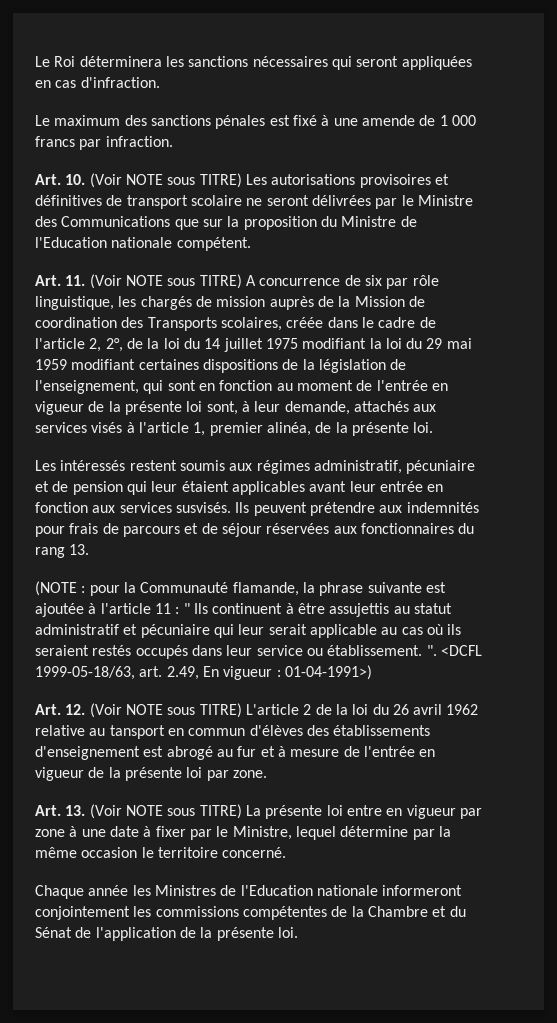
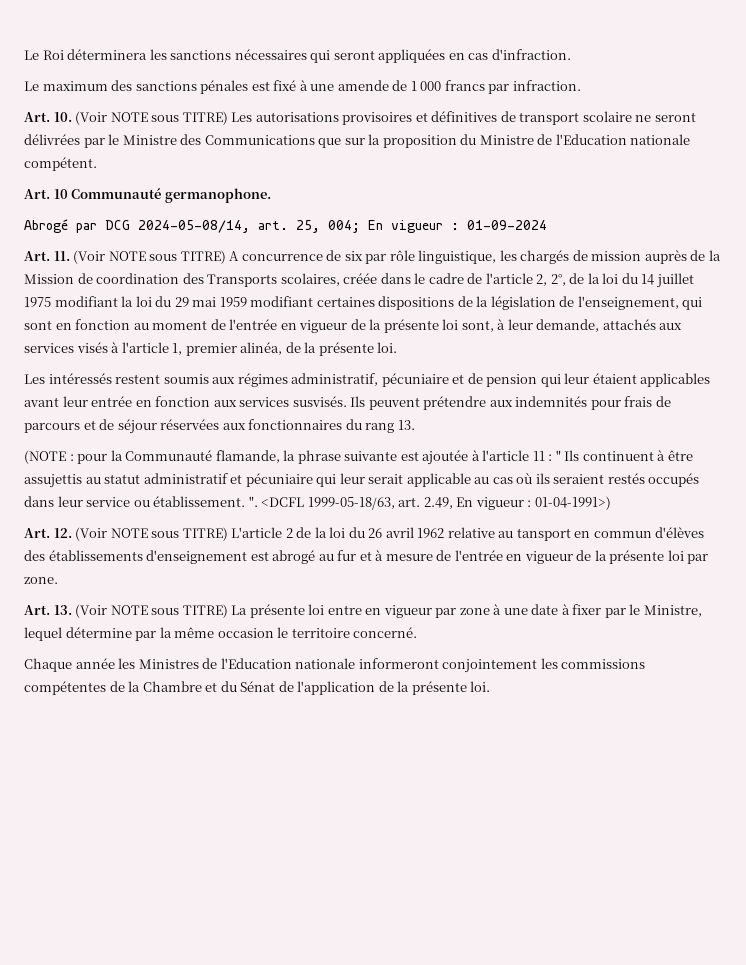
+ Art. 10 Communauté germanophone.
+ Abrogé par DCG 2024-05-08/14, art. 25, 004; En vigueur : 01-09-2024

